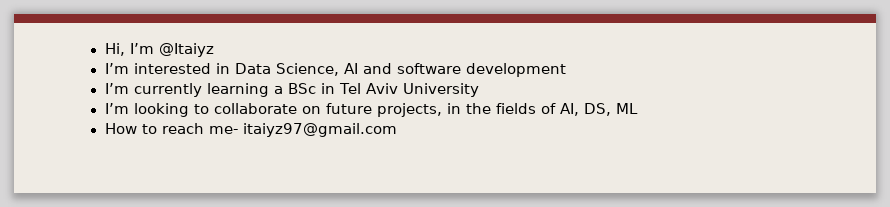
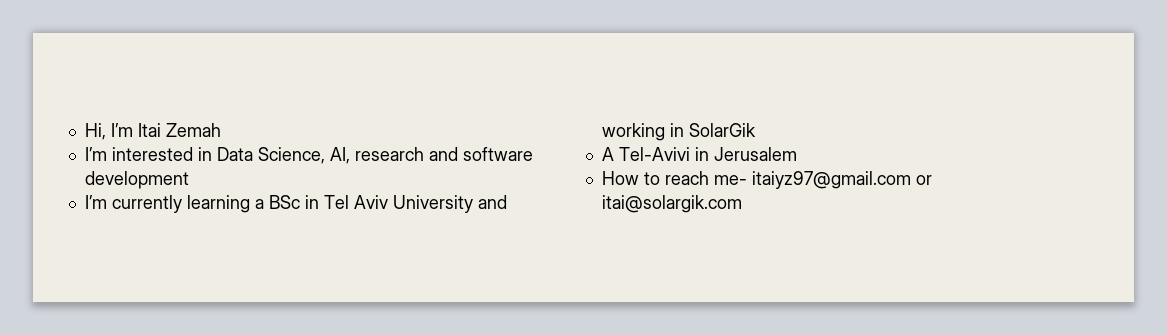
- Hi, I’m @Itaiyz
+ Hi, I’m Itai Zemah
- I’m interested in Data Science, AI and software development
+ I’m interested in Data Science, AI, research and software development
- I’m currently learning a BSc in Tel Aviv University
- I’m looking to collaborate on future projects, in the fields of AI, DS, ML
+ I’m currently learning a BSc in Tel Aviv University and working in SolarGik
+ A Tel-Avivi in Jerusalem
- How to reach me- itaiyz97@gmail.com
+ How to reach me- itaiyz97@gmail.com or itai@solargik.com

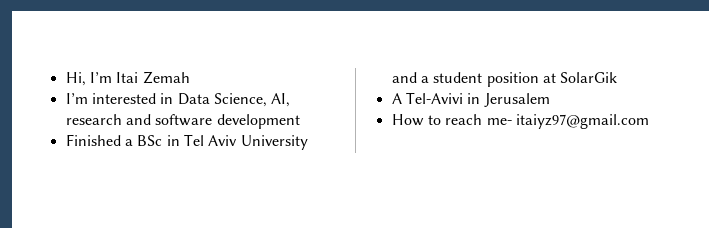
- I’m currently learning a BSc in Tel Aviv University and working in SolarGik
+ Finished a BSc in Tel Aviv University and a student position at SolarGik
- How to reach me- itaiyz97@gmail.com or itai@solargik.com
+ How to reach me- itaiyz97@gmail.com

